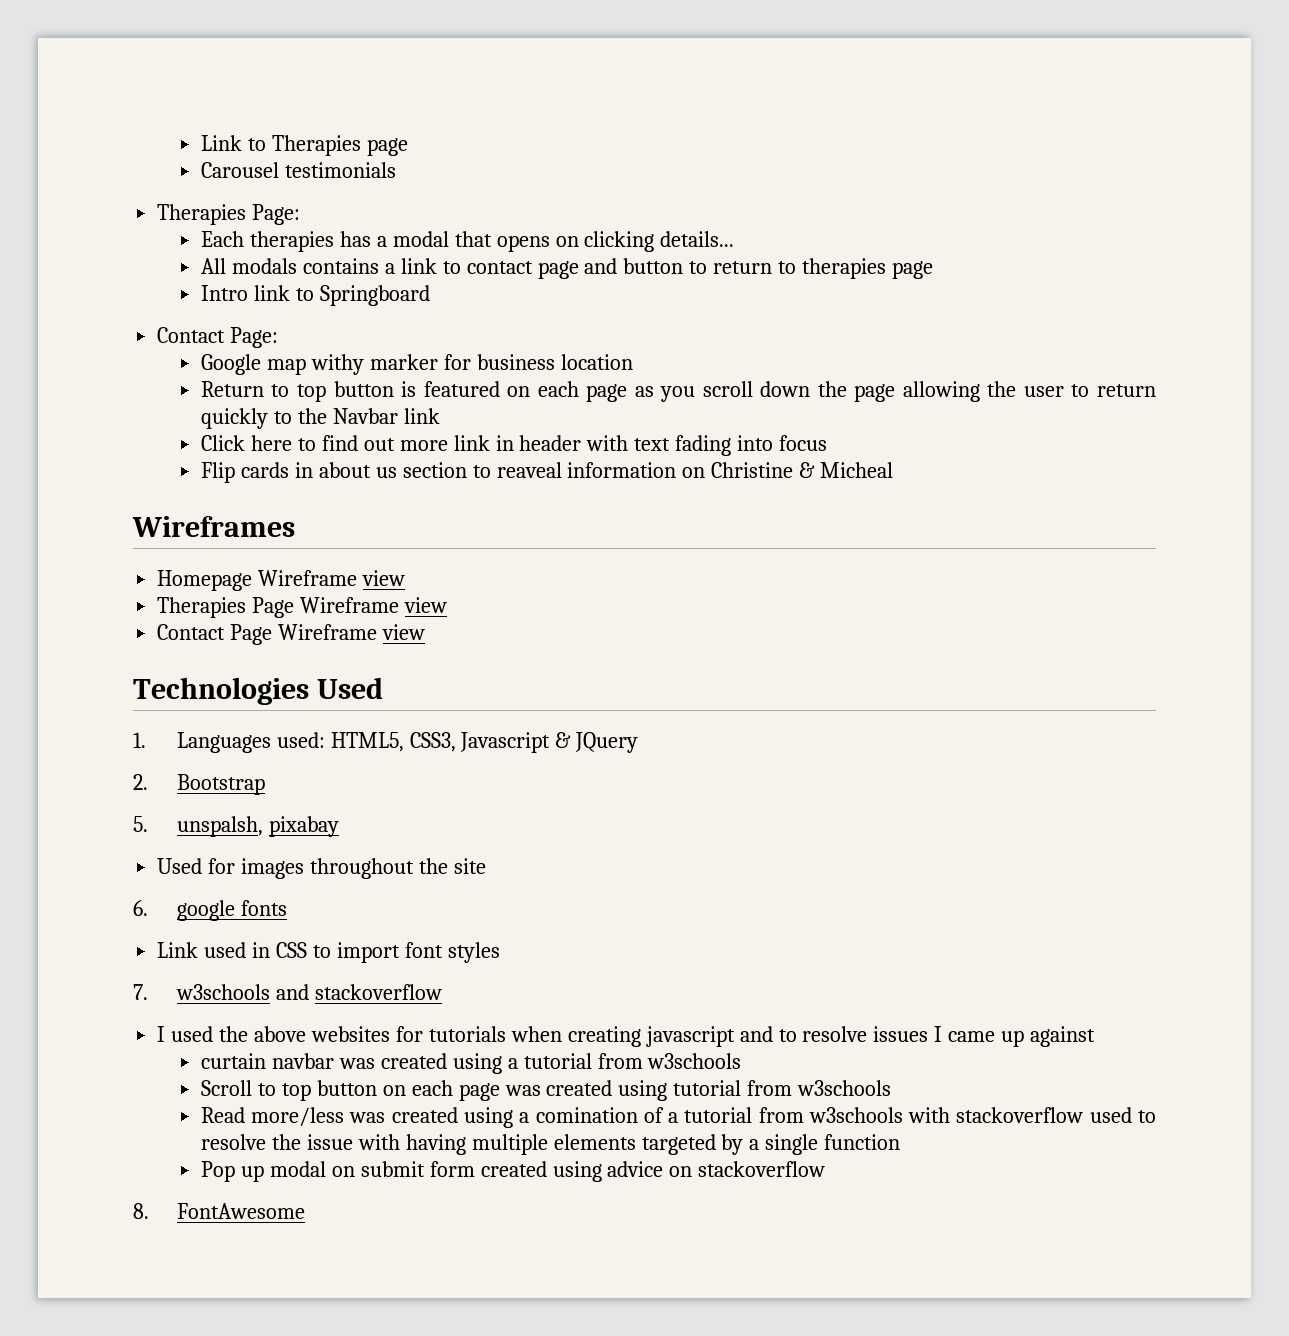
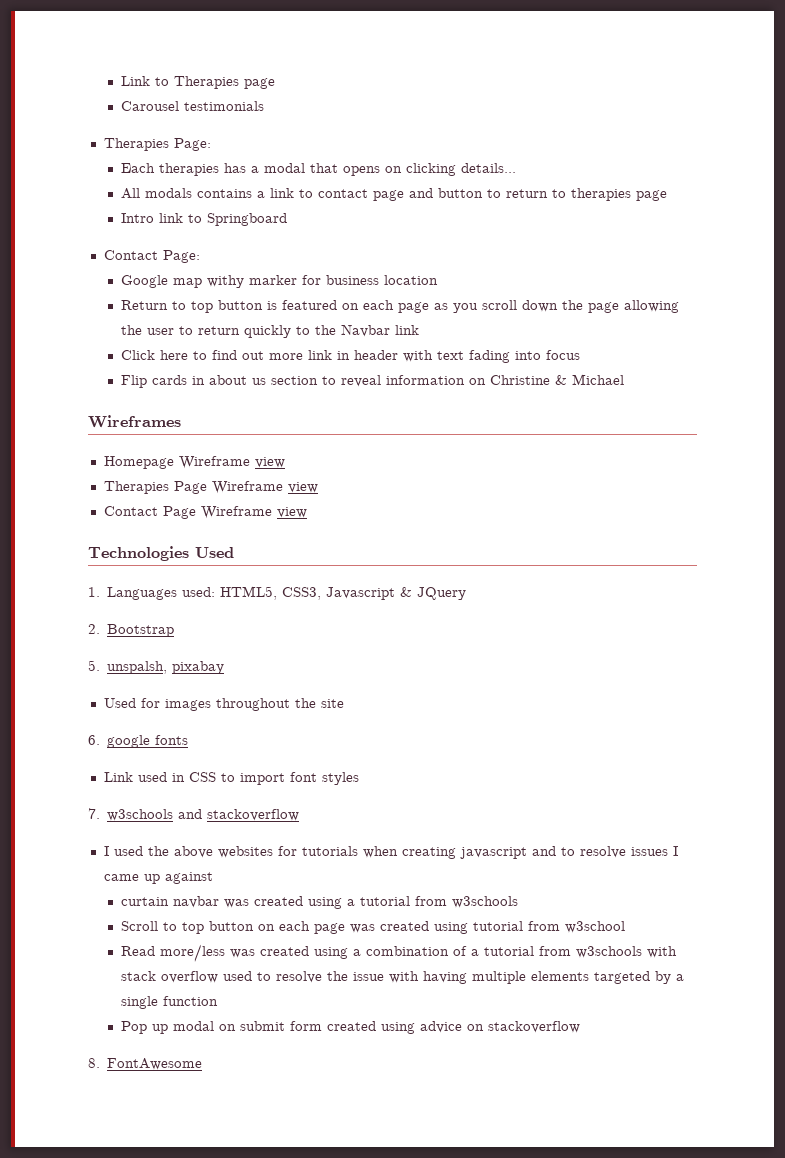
- Flip cards in about us section to reaveal information on Christine & Micheal
+ Flip cards in about us section to reveal information on Christine & Michael
- Scroll to top button on each page was created using tutorial from w3schools
+ Scroll to top button on each page was created using tutorial from w3school
- Read more/less was created using a comination of a tutorial from w3schools with stackoverflow used to resolve the issue with having multiple elements targeted by a single function
+ Read more/less was created using a combination of a tutorial from w3schools with stack overflow used to resolve the issue with having multiple elements targeted by a single function

